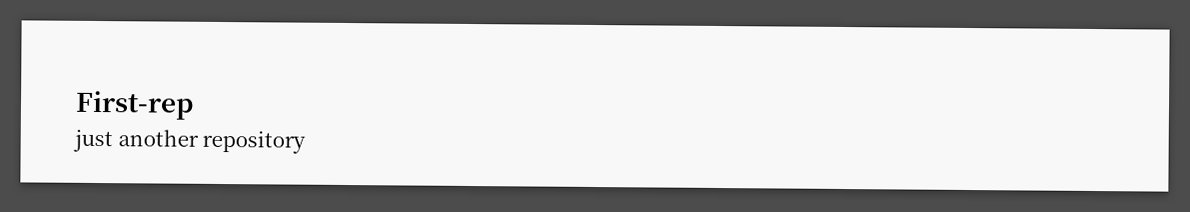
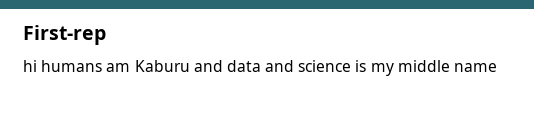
- just another repository
+ hi humans am Kaburu and data and science is my middle name

